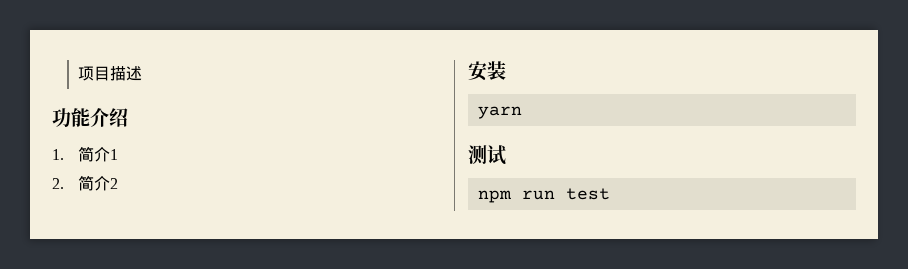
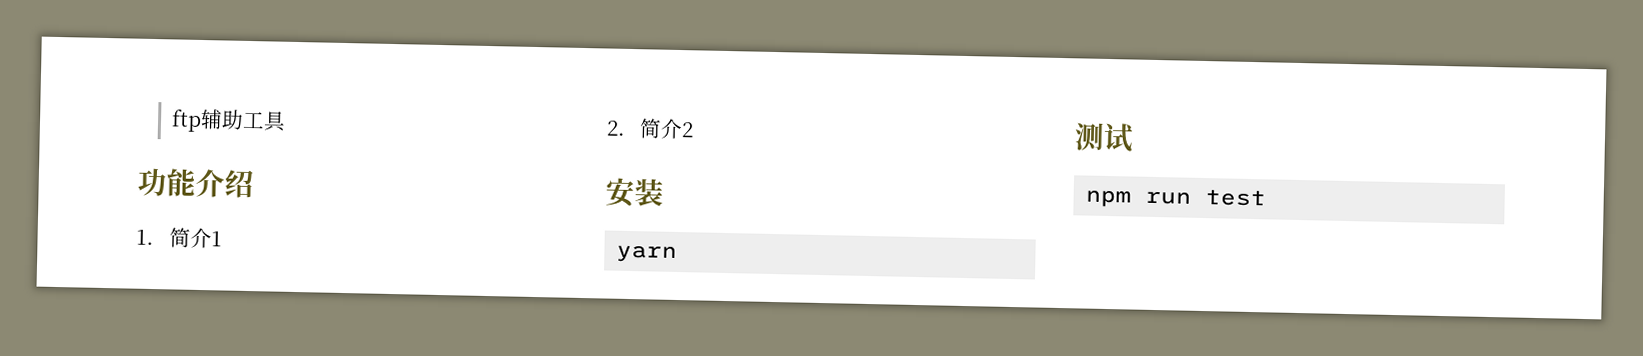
- 项目描述
+ ftp辅助工具

